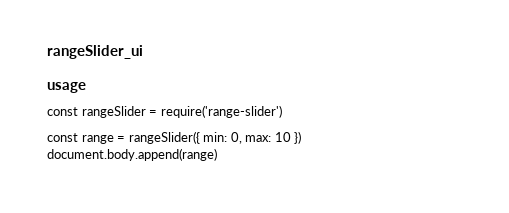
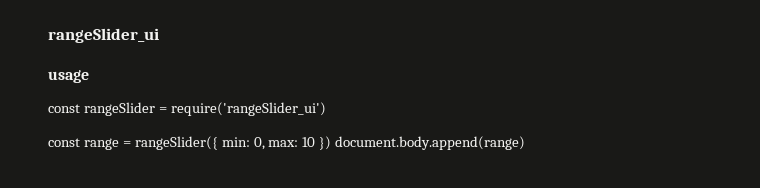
- const rangeSlider = require('range-slider')
+ const rangeSlider = require('rangeSlider_ui')

